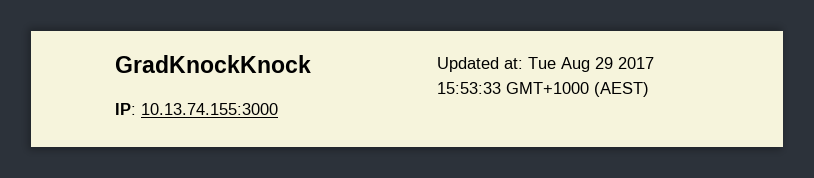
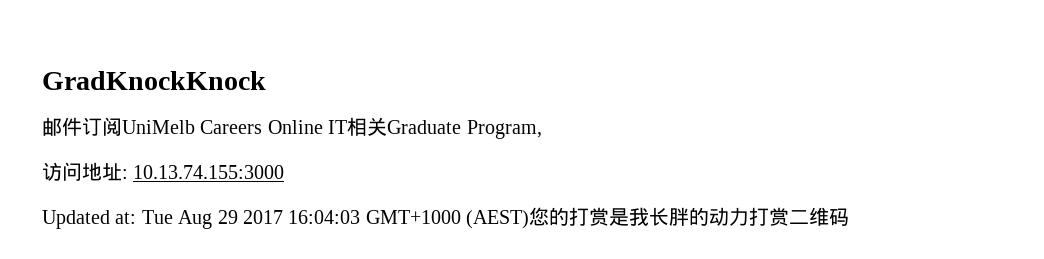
- IP: 10.13.74.155:3000
+ 邮件订阅UniMelb Careers Online IT相关Graduate Program,
+ 访问地址: 10.13.74.155:3000
- Updated at: Tue Aug 29 2017 15:53:33 GMT+1000 (AEST)
+ Updated at: Tue Aug 29 2017 16:04:03 GMT+1000 (AEST)您的打赏是我长胖的动力打赏二维码

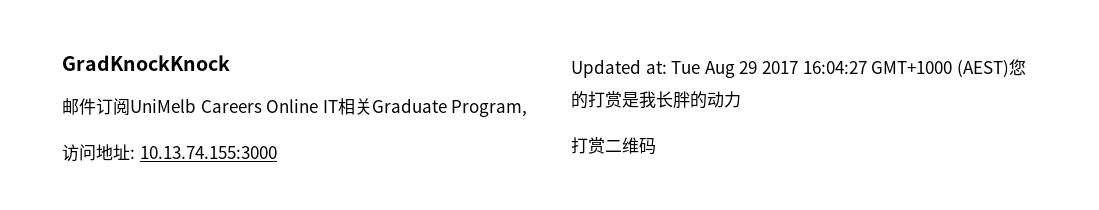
- Updated at: Tue Aug 29 2017 16:04:03 GMT+1000 (AEST)您的打赏是我长胖的动力打赏二维码
+ Updated at: Tue Aug 29 2017 16:04:27 GMT+1000 (AEST)您的打赏是我长胖的动力
+ 打赏二维码

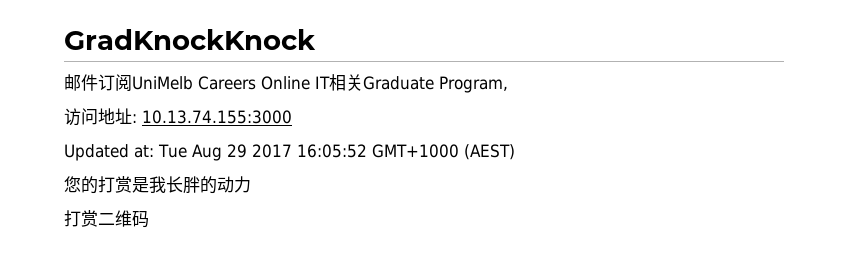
- Updated at: Tue Aug 29 2017 16:04:27 GMT+1000 (AEST)您的打赏是我长胖的动力
+ Updated at: Tue Aug 29 2017 16:05:52 GMT+1000 (AEST)
+ 您的打赏是我长胖的动力

